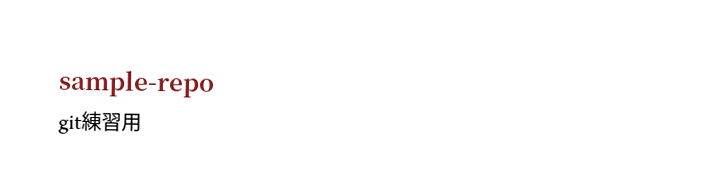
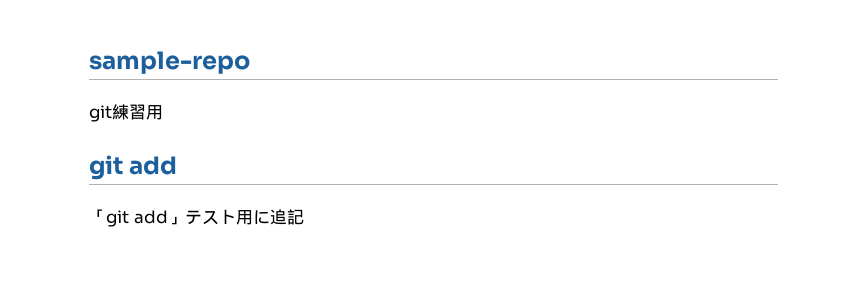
  git練習用
+ git add
+ 「git add」テスト用に追記

